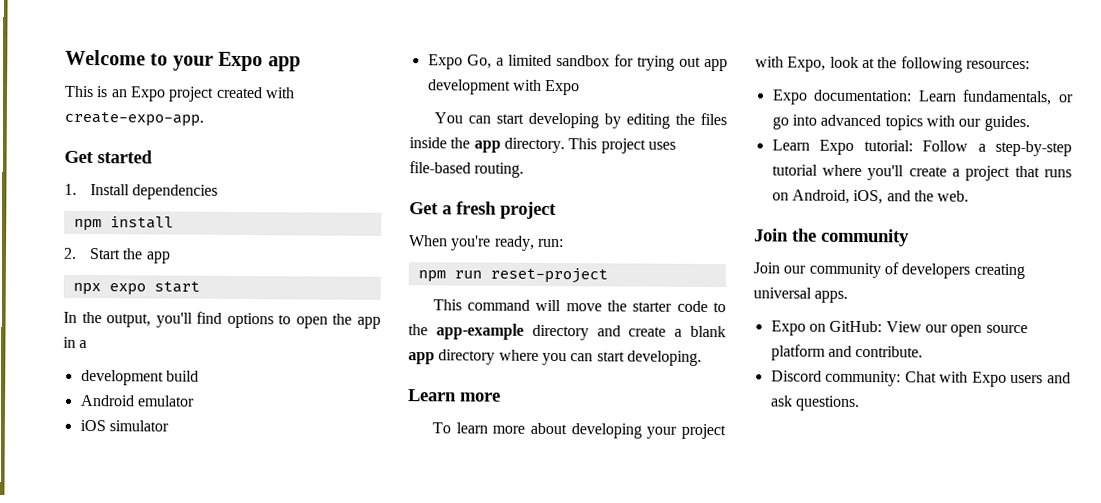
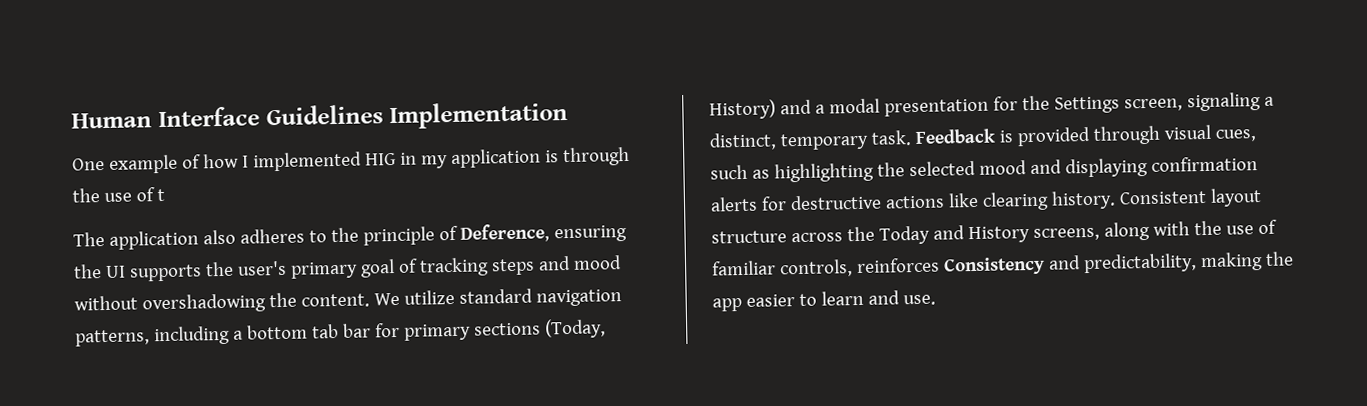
- Welcome to your Expo app
- This is an Expo project created with create-expo-app.
- Get started
- 1. Install dependencies
- npm install
- 2. Start the app
- npx expo start
- In the output, you'll find options to open the app in a
- development build
- Android emulator
- iOS simulator
- Expo Go, a limited sandbox for trying out app development with Expo
- You can start developing by editing the files inside the app directory. This project uses file-based routing.
- Get a fresh project
- When you're ready, run:
- npm run reset-project
- This command will move the starter code to the app-example directory and create a blank app directory where you can start developing.
- Learn more
- To learn more about developing your project with Expo, look at the following resources:
- Expo documentation: Learn fundamentals, or go into advanced topics with our guides.
- Learn Expo tutorial: Follow a step-by-step tutorial where you'll create a project that runs on Android, iOS, and the web.
- Join the community
- Join our community of developers creating universal apps.
- Expo on GitHub: View our open source platform and contribute.
- Discord community: Chat with Expo users and ask questions.
+ Human Interface Guidelines Implementation
+ One example of how I implemented HIG in my application is through the use of t
+ The application also adheres to the principle of Deference, ensuring the UI supports the user's primary goal of tracking steps and mood without overshadowing the content. We utilize standard navigation patterns, including a bottom tab bar for primary sections (Today, History) and a modal presentation for the Settings screen, signaling a distinct, temporary task. Feedback is provided through visual cues, such as highlighting the selected mood and displaying confirmation alerts for destructive actions like clearing history. Consistent layout structure across the Today and History screens, along with the use of familiar controls, reinforces Consistency and predictability, making the app easier to learn and use.

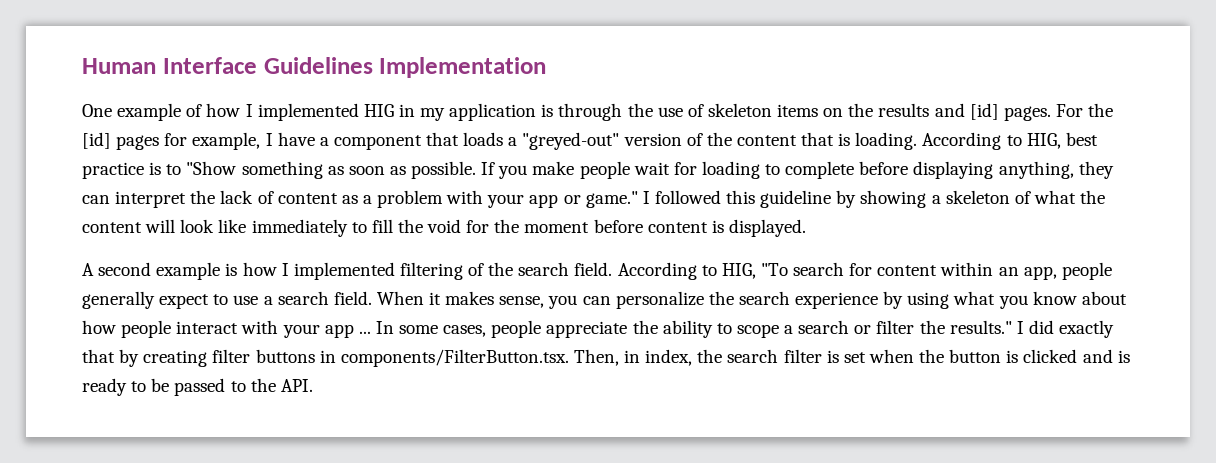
- One example of how I implemented HIG in my application is through the use of t
- The application also adheres to the principle of Deference, ensuring the UI supports the user's primary goal of tracking steps and mood without overshadowing the content. We utilize standard navigation patterns, including a bottom tab bar for primary sections (Today, History) and a modal presentation for the Settings screen, signaling a distinct, temporary task. Feedback is provided through visual cues, such as highlighting the selected mood and displaying confirmation alerts for destructive actions like clearing history. Consistent layout structure across the Today and History screens, along with the use of familiar controls, reinforces Consistency and predictability, making the app easier to learn and use.
+ One example of how I implemented HIG in my application is through the use of skeleton items on the results and [id] pages. For the [id] pages for example, I have a component that loads a "greyed-out" version of the content that is loading. According to HIG, best practice is to "Show something as soon as possible. If you make people wait for loading to complete before displaying anything, they can interpret the lack of content as a problem with your app or game." I followed this guideline by showing a skeleton of what the content will look like immediately to fill the void for the moment before content is displayed.
+ A second example is how I implemented filtering of the search field. According to HIG, "To search for content within an app, people generally expect to use a search field. When it makes sense, you can personalize the search experience by using what you know about how people interact with your app ... In some cases, people appreciate the ability to scope a search or filter the results." I did exactly that by creating filter buttons in components/FilterButton.tsx. Then, in index, the search filter is set when the button is clicked and is ready to be passed to the API.

